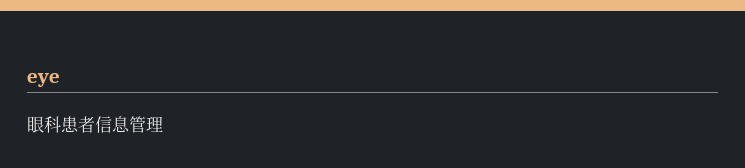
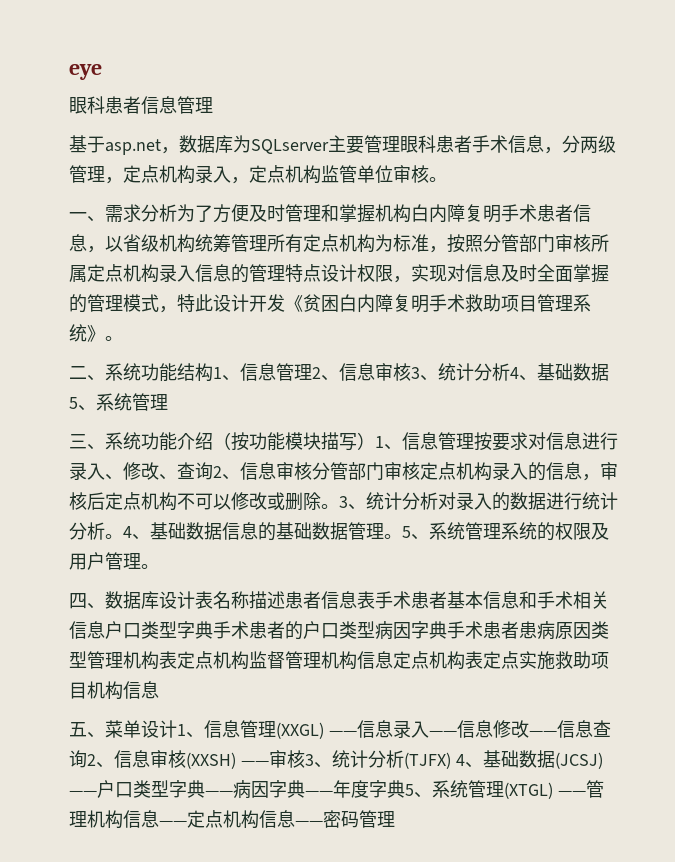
+ 基于asp.net，数据库为SQLserver主要管理眼科患者手术信息，分两级管理，定点机构录入，定点机构监管单位审核。
+ 一、需求分析为了方便及时管理和掌握机构白内障复明手术患者信息，以省级机构统筹管理所有定点机构为标准，按照分管部门审核所属定点机构录入信息的管理特点设计权限，实现对信息及时全面掌握的管理模式，特此设计开发《贫困白内障复明手术救助项目管理系统》。
+ 二、系统功能结构1、信息管理2、信息审核3、统计分析4、基础数据5、系统管理
+ 三、系统功能介绍（按功能模块描写）1、信息管理按要求对信息进行录入、修改、查询2、信息审核分管部门审核定点机构录入的信息，审核后定点机构不可以修改或删除。3、统计分析对录入的数据进行统计分析。4、基础数据信息的基础数据管理。5、系统管理系统的权限及用户管理。
+ 四、数据库设计表名称描述患者信息表手术患者基本信息和手术相关信息户口类型字典手术患者的户口类型病因字典手术患者患病原因类型管理机构表定点机构监督管理机构信息定点机构表定点实施救助项目机构信息
+ 五、菜单设计1、信息管理(XXGL) ——信息录入——信息修改——信息查询2、信息审核(XXSH) ——审核3、统计分析(TJFX) 4、基础数据(JCSJ) ——户口类型字典——病因字典——年度字典5、系统管理(XTGL) ——管理机构信息——定点机构信息——密码管理

